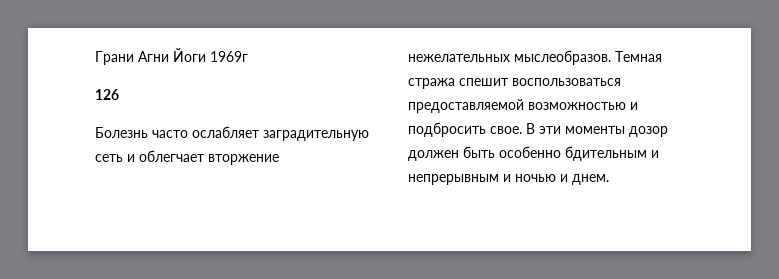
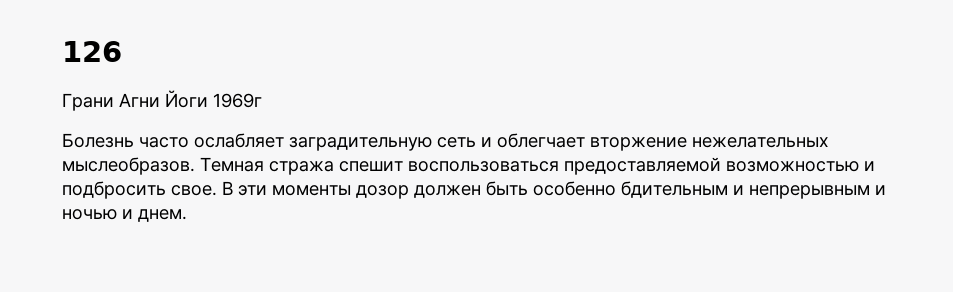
+ 126
- 126

